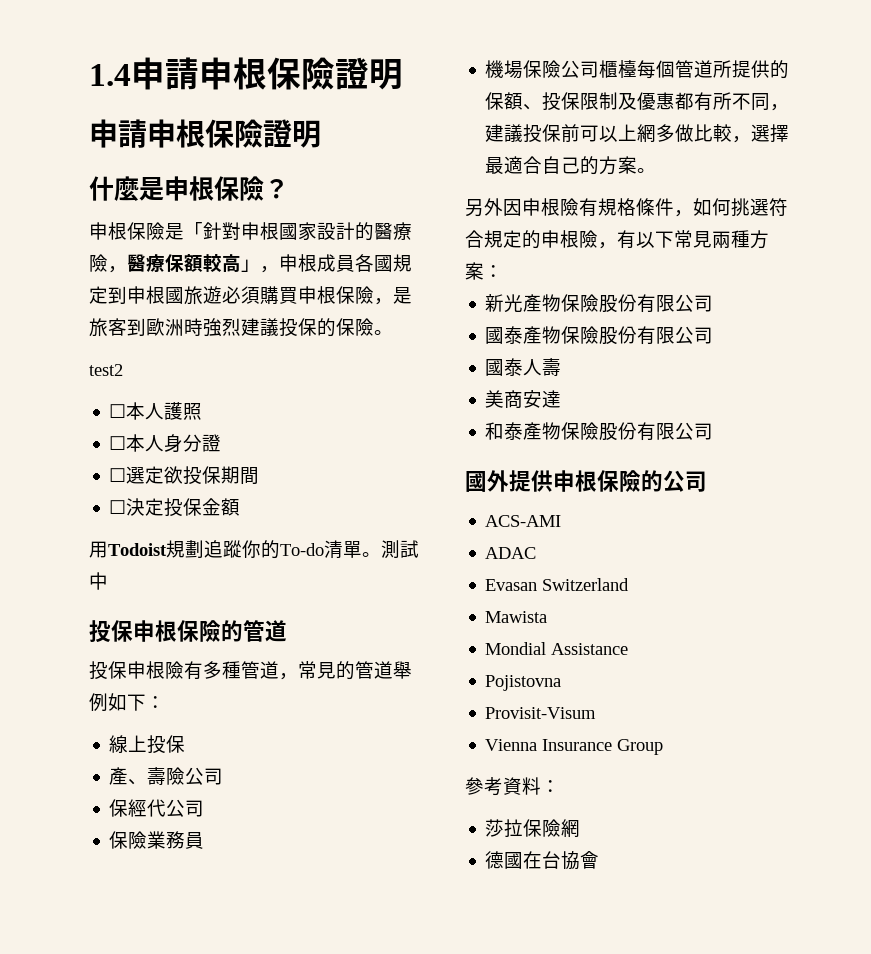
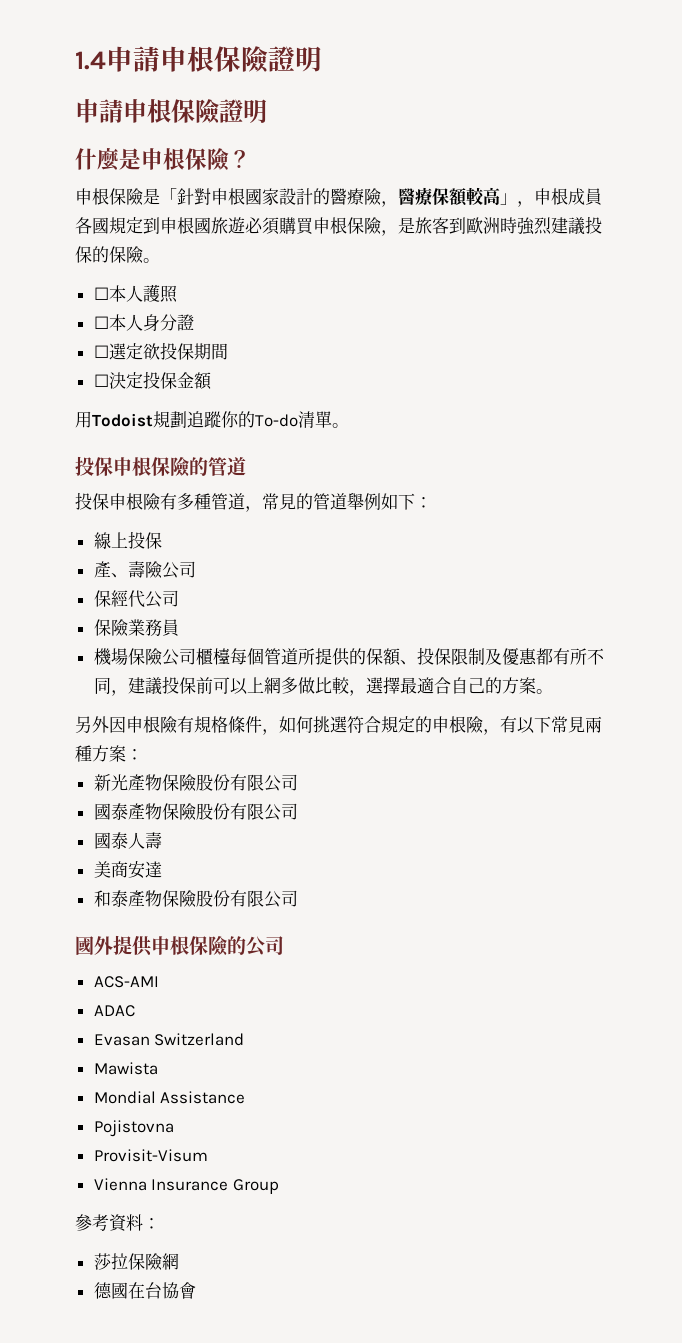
- test2
- 測試中

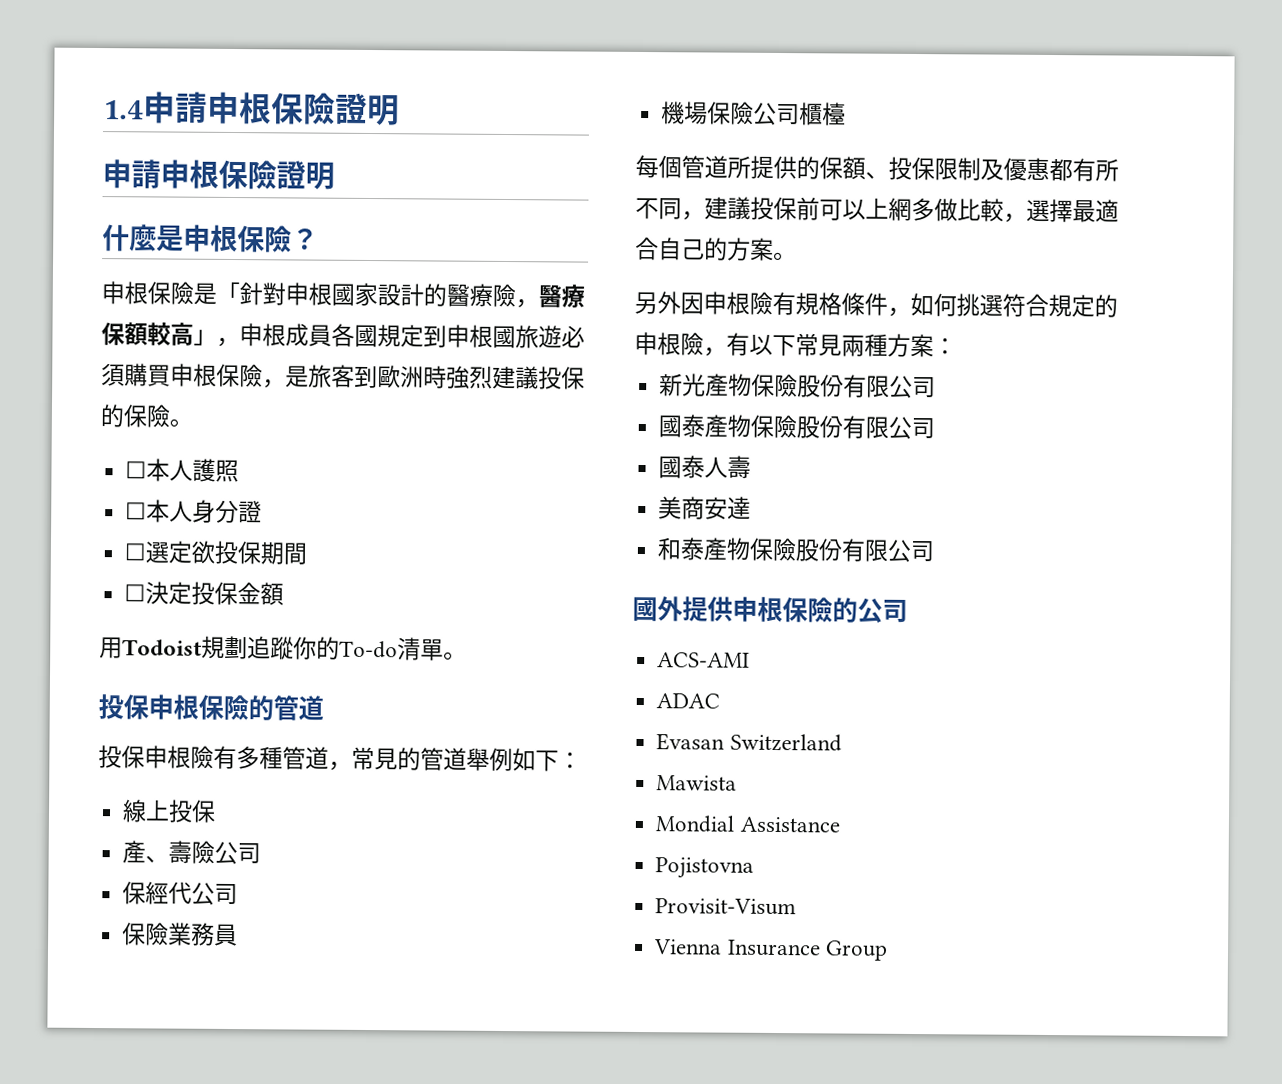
- 機場保險公司櫃檯每個管道所提供的保額、投保限制及優惠都有所不同，建議投保前可以上網多做比較，選擇最適合自己的方案。
+ 機場保險公司櫃檯
+ 每個管道所提供的保額、投保限制及優惠都有所不同，建議投保前可以上網多做比較，選擇最適合自己的方案。
- 參考資料：
- 莎拉保險網
- 德國在台協會

